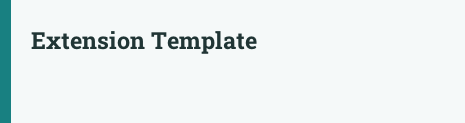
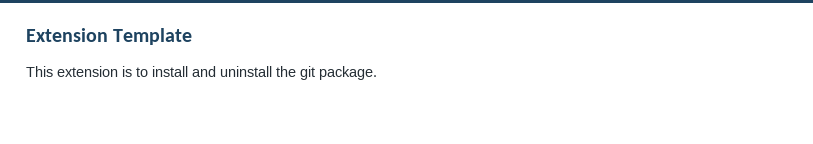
+ This extension is to install and uninstall the git package.

